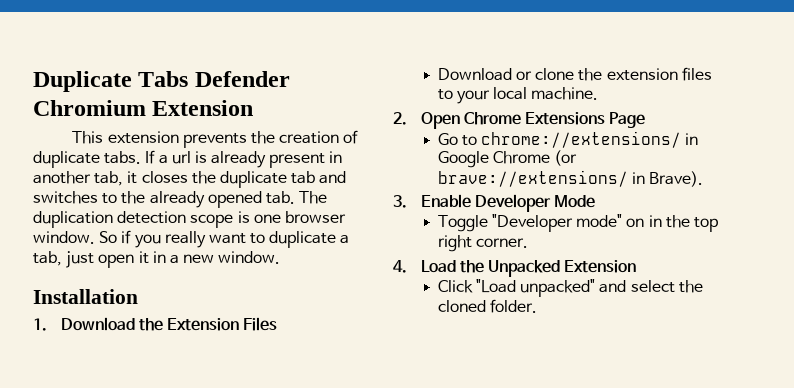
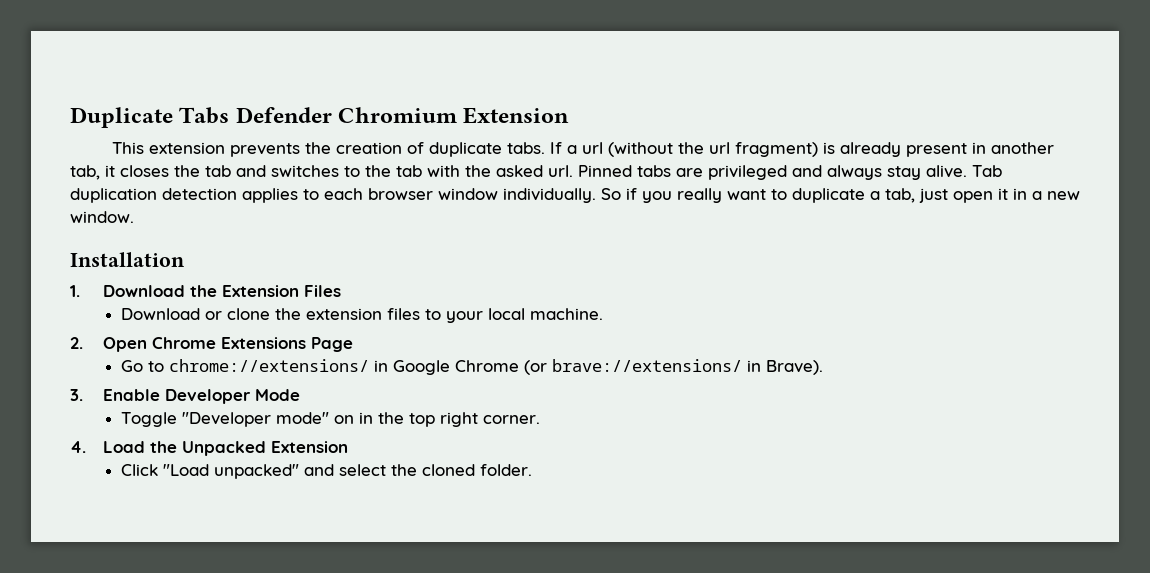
- If a url is already present in another tab, it closes the duplicate tab and switches to the already opened tab. The duplication detection scope is one browser window.
+ If a url (without the url fragment) is already present in another tab, it closes the tab and switches to the tab with the asked url. Pinned tabs are privileged and always stay alive. Tab duplication detection applies to each browser window individually.

